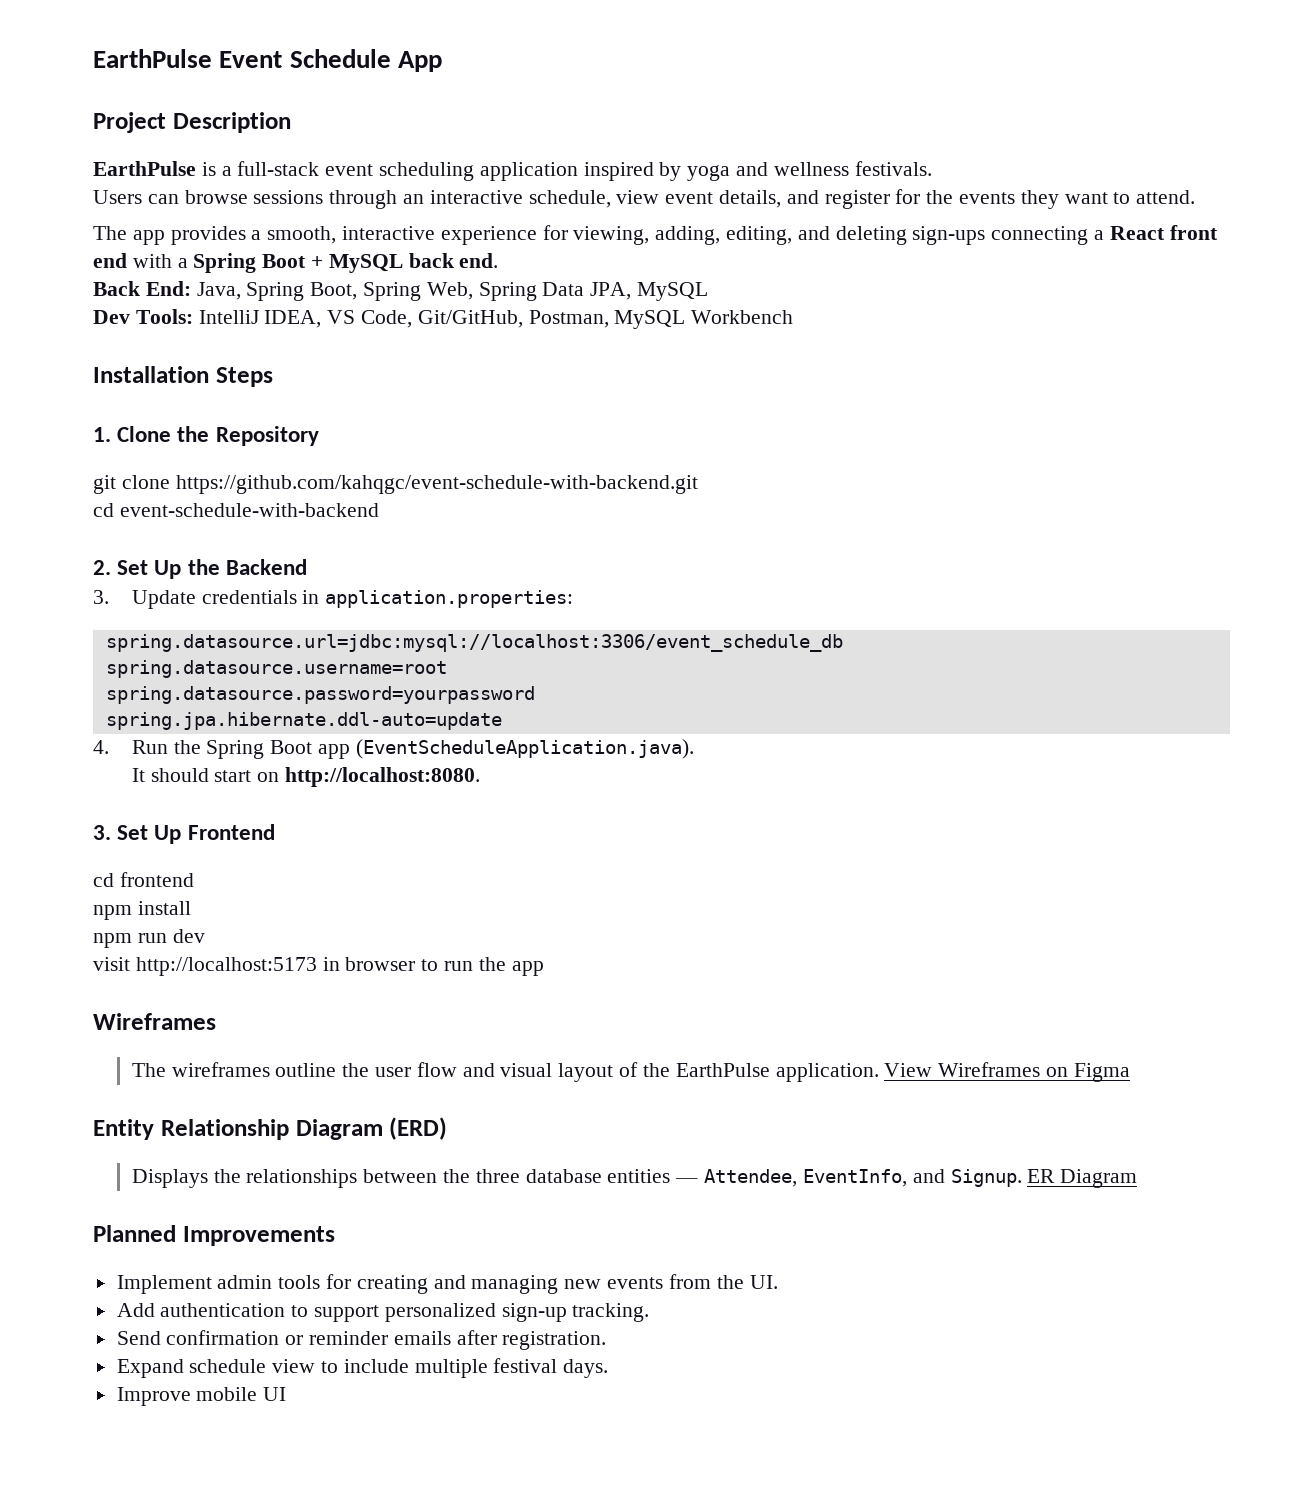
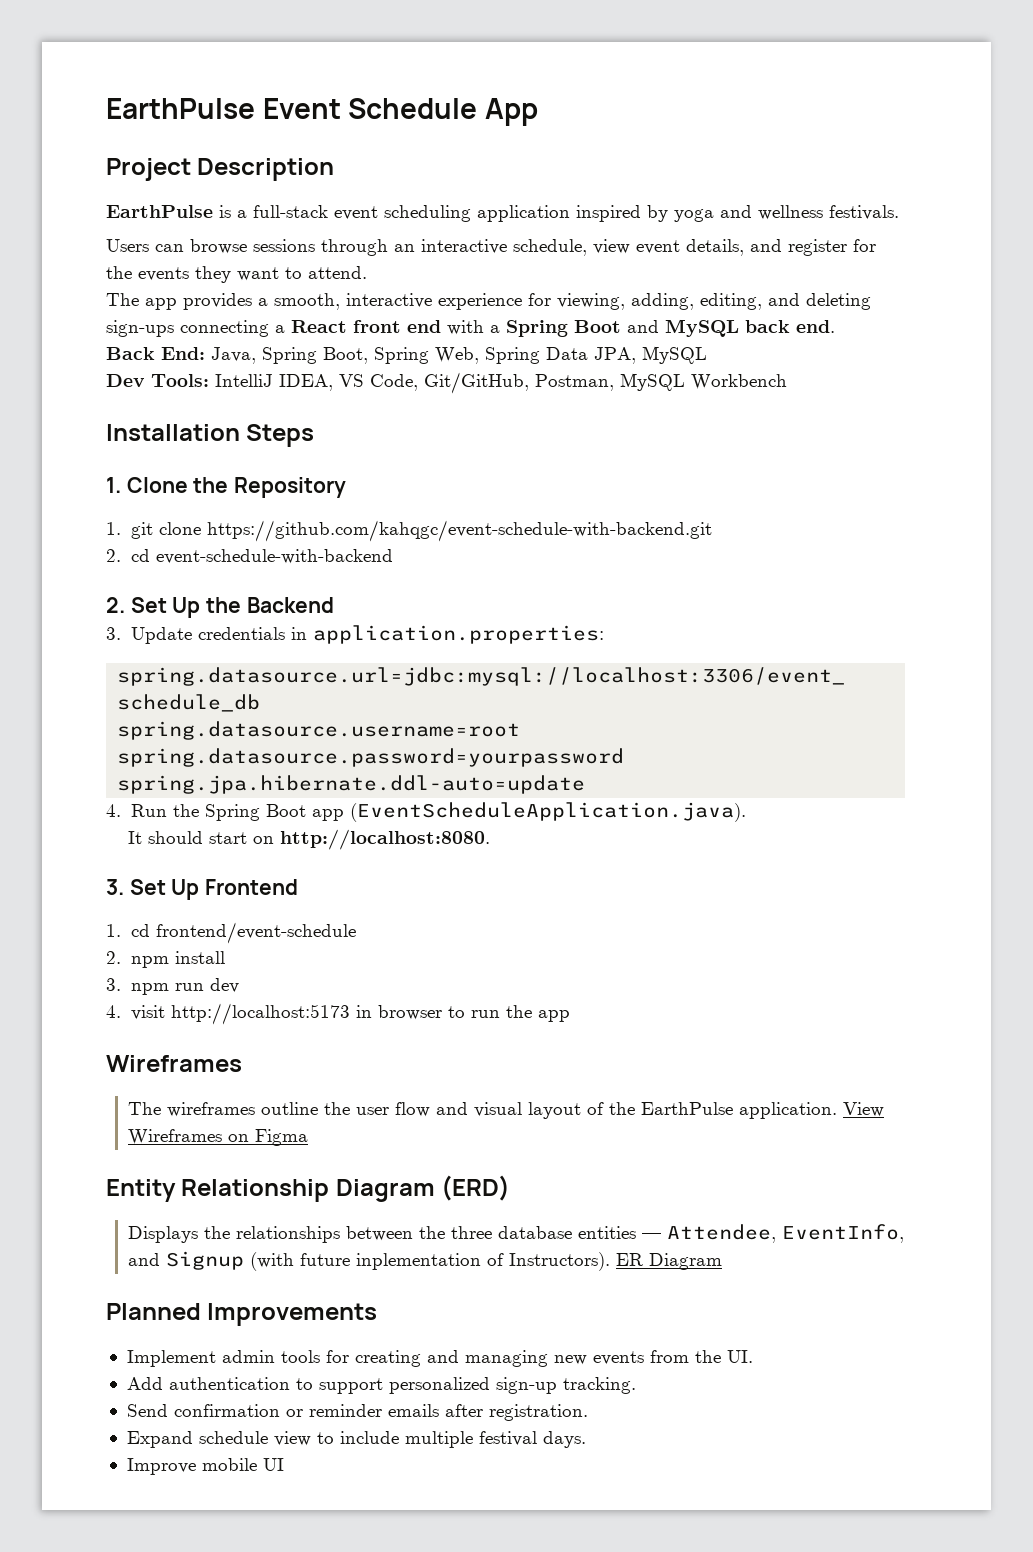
- The app provides a smooth, interactive experience for viewing, adding, editing, and deleting sign-ups connecting a React front end with a Spring Boot + MySQL back end.
+ The app provides a smooth, interactive experience for viewing, adding, editing, and deleting sign-ups connecting a React front end with a Spring Boot and MySQL back end.
- git clone https://github.com/kahqgc/event-schedule-with-backend.git
+ 1. git clone https://github.com/kahqgc/event-schedule-with-backend.git
- cd event-schedule-with-backend
+ 2. cd event-schedule-with-backend
- cd frontend
- npm install
+ 1. cd frontend/event-schedule
+ 2. npm install
- npm run dev
+ 3. npm run dev
- visit http://localhost:5173 in browser to run the app
+ 4. visit http://localhost:5173 in browser to run the app
- Displays the relationships between the three database entities — Attendee, EventInfo, and Signup.
+ Displays the relationships between the three database entities — Attendee, EventInfo, and Signup (with future inplementation of Instructors).

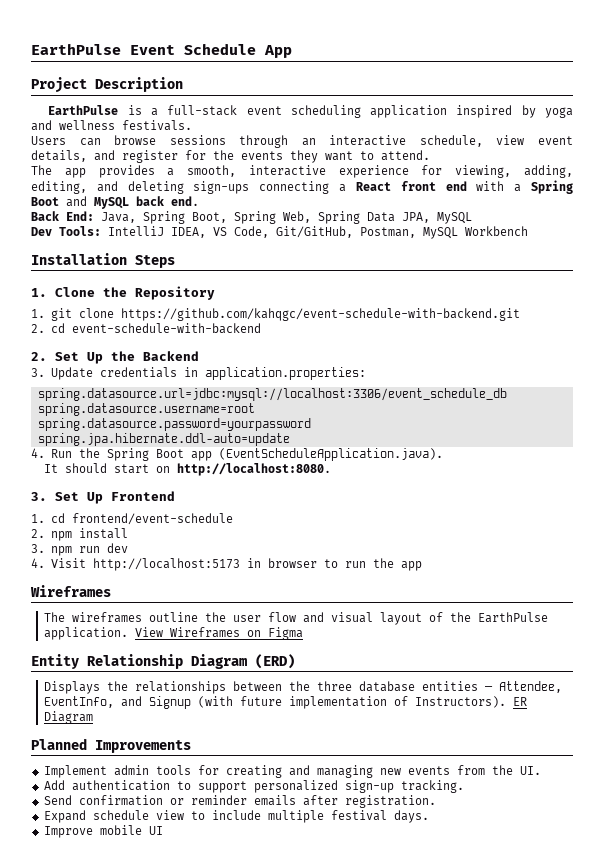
- 4. visit http://localhost:5173 in browser to run the app
+ 4. Visit http://localhost:5173 in browser to run the app
- Displays the relationships between the three database entities — Attendee, EventInfo, and Signup (with future inplementation of Instructors).
+ Displays the relationships between the three database entities — Attendee, EventInfo, and Signup (with future implementation of Instructors).

